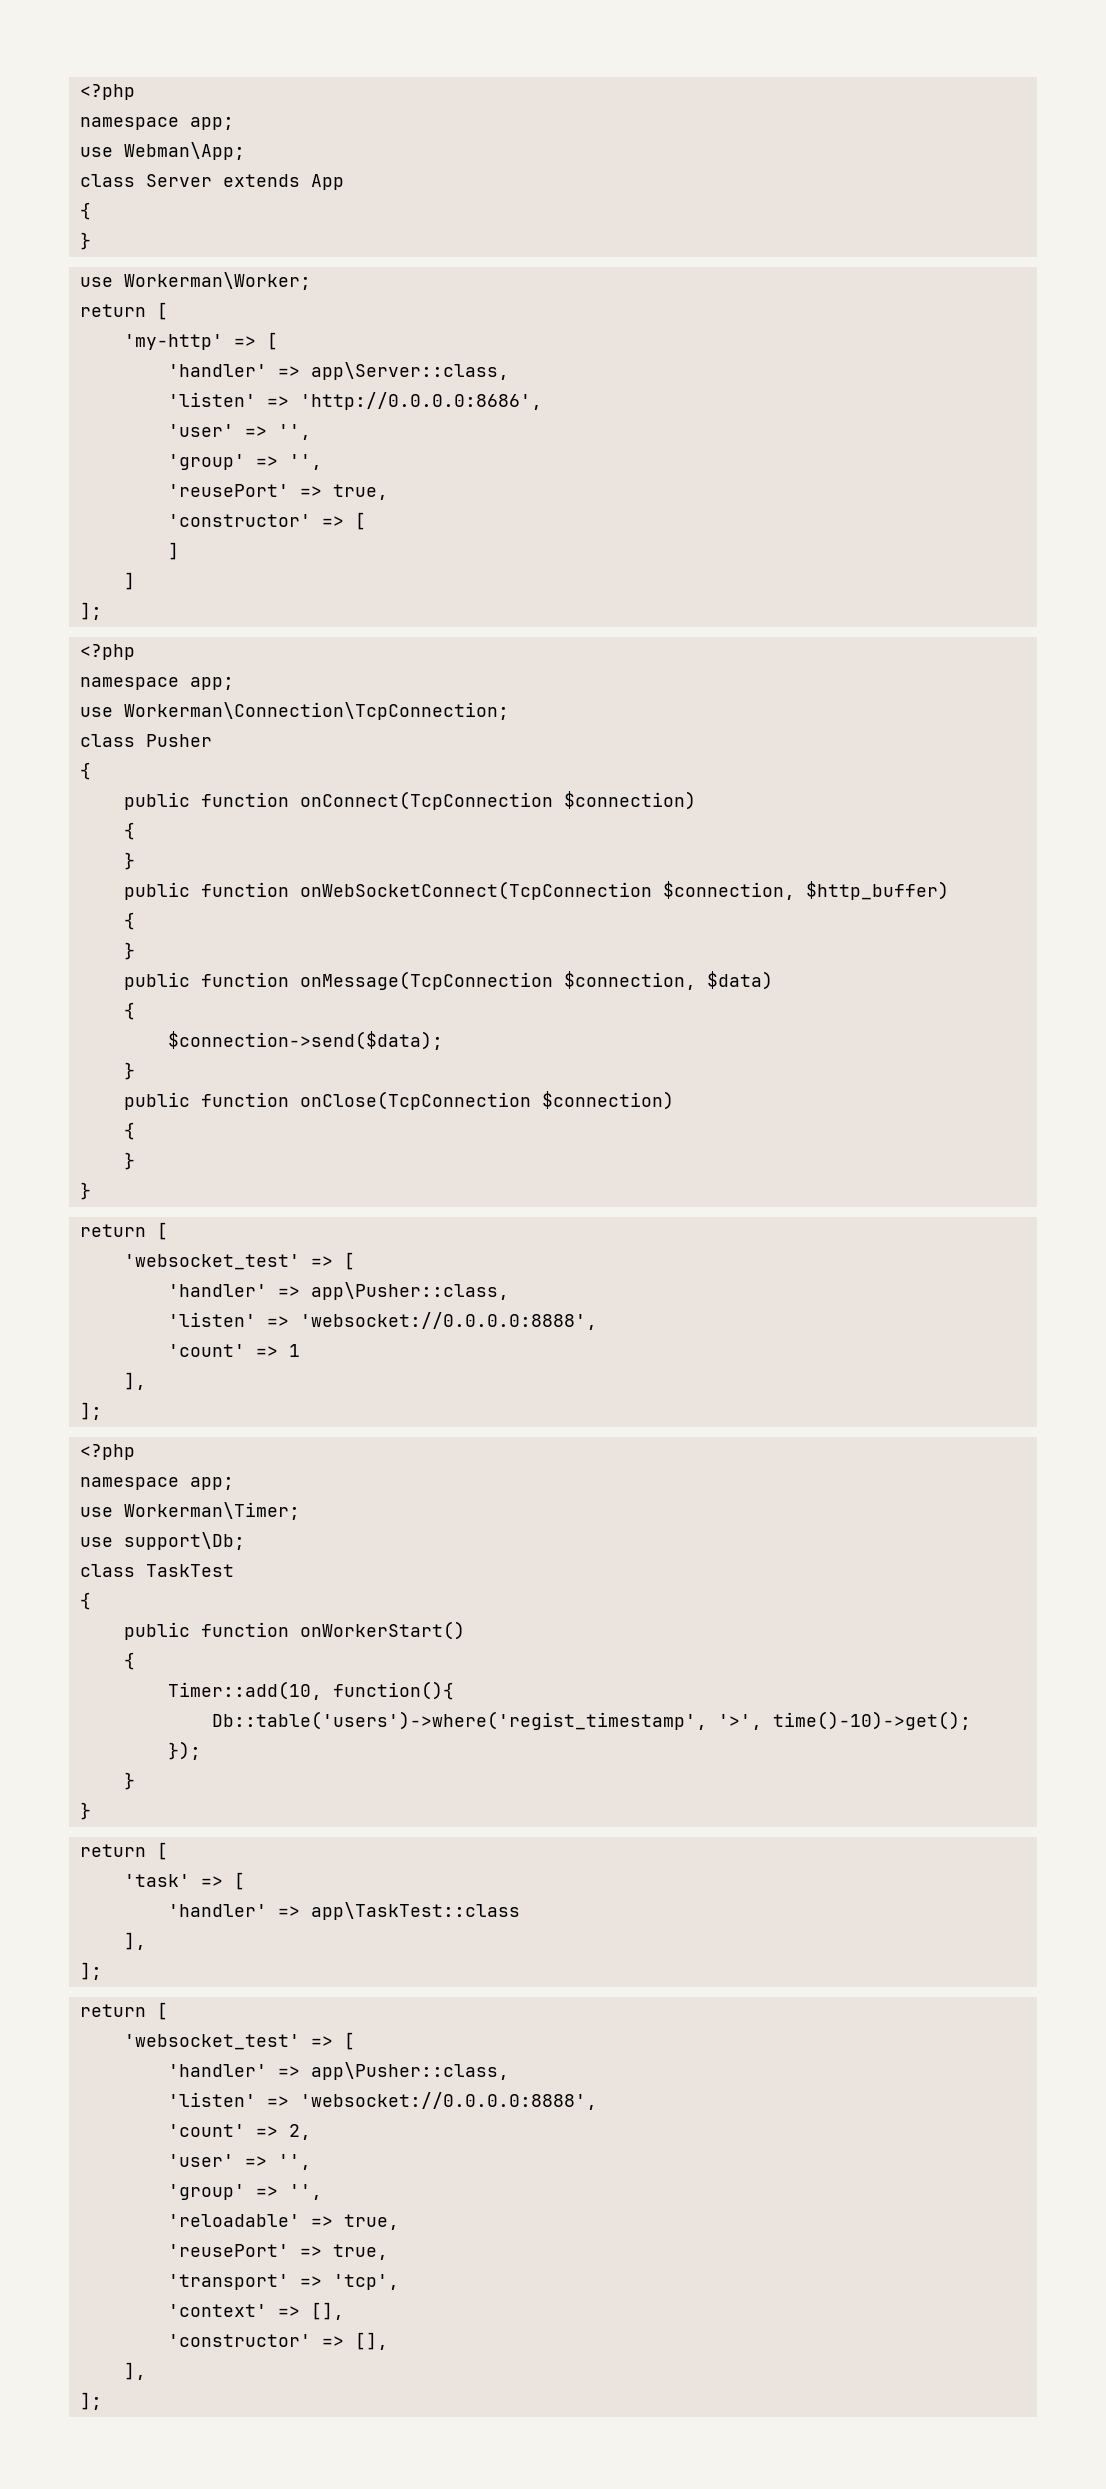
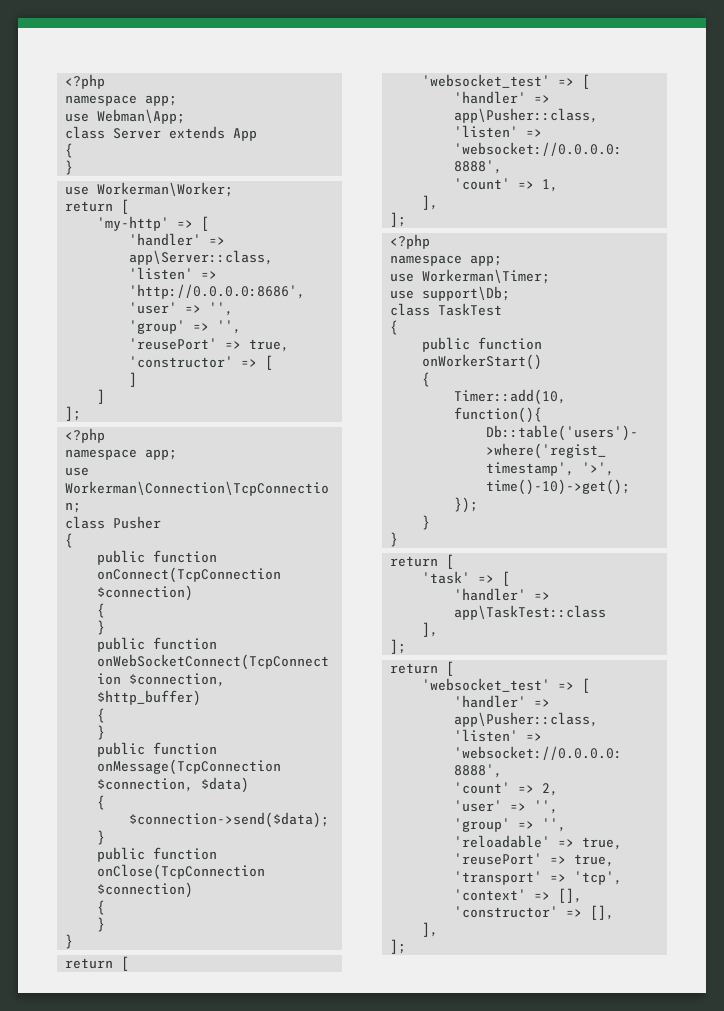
- 'count' => 1
+ 'count' => 1,

